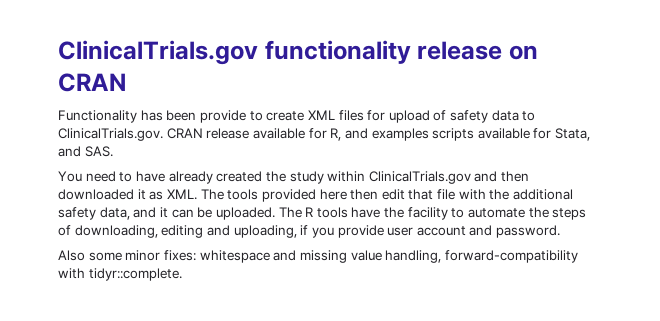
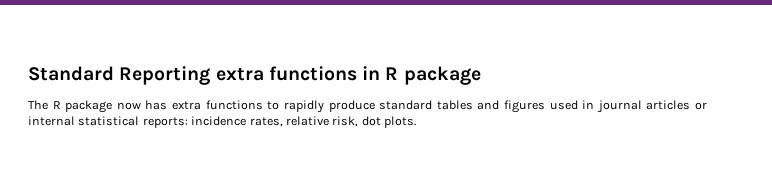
- ClinicalTrials.gov functionality release on CRAN
- Functionality has been provide to create XML files for upload of safety data to ClinicalTrials.gov. CRAN release available for R, and examples scripts available for Stata, and SAS.
- You need to have already created the study within ClinicalTrials.gov and then downloaded it as XML. The tools provided here then edit that file with the additional safety data, and it can be uploaded. The R tools have the facility to automate the steps of downloading, editing and uploading, if you provide user account and password.
- Also some minor fixes: whitespace and missing value handling, forward-compatibility with tidyr::complete.
+ Standard Reporting extra functions in R package
+ The R package now has extra functions to rapidly produce standard tables and figures used in journal articles or internal statistical reports: incidence rates, relative risk, dot plots.

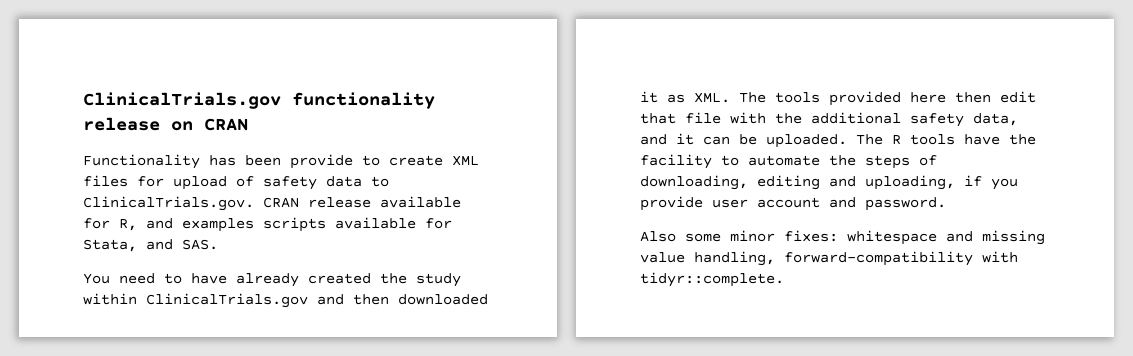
- Standard Reporting extra functions in R package
- The R package now has extra functions to rapidly produce standard tables and figures used in journal articles or internal statistical reports: incidence rates, relative risk, dot plots.
+ ClinicalTrials.gov functionality release on CRAN
+ Functionality has been provide to create XML files for upload of safety data to ClinicalTrials.gov. CRAN release available for R, and examples scripts available for Stata, and SAS.
+ You need to have already created the study within ClinicalTrials.gov and then downloaded it as XML. The tools provided here then edit that file with the additional safety data, and it can be uploaded. The R tools have the facility to automate the steps of downloading, editing and uploading, if you provide user account and password.
+ Also some minor fixes: whitespace and missing value handling, forward-compatibility with tidyr::complete.

